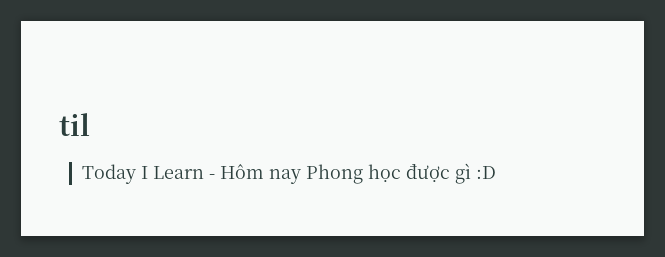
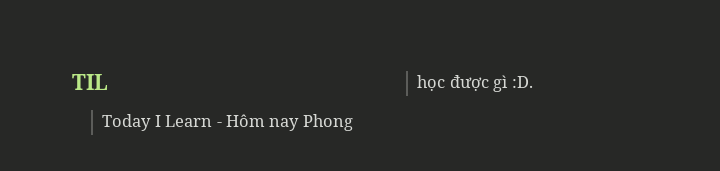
- til
+ TIL
- Today I Learn - Hôm nay Phong học được gì :D
+ Today I Learn - Hôm nay Phong học được gì :D.

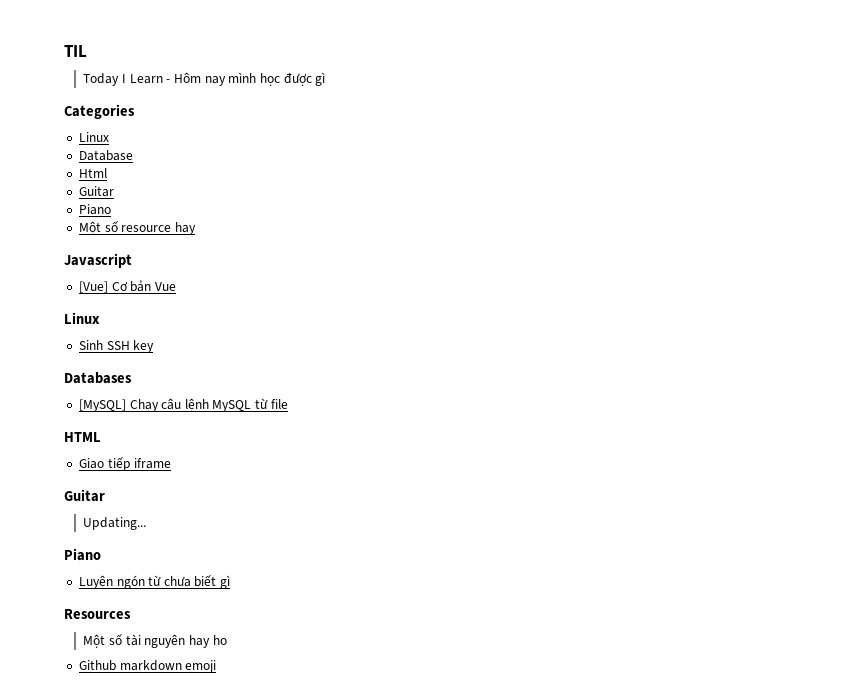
- Today I Learn - Hôm nay Phong học được gì :D.
+ Today I Learn - Hôm nay mình học được gì
+ Categories
+ Linux
+ Database
+ Html
+ Guitar
+ Piano
+ Một số resource hay
+ Javascript
+ [Vue] Cơ bản Vue
+ Linux
+ Sinh SSH key
+ Databases
+ [MySQL] Chạy câu lệnh MySQL từ file
+ HTML
+ Giao tiếp iframe
+ Guitar
+ Updating...
+ Piano
+ Luyện ngón từ chưa biết gì
+ Resources
+ Một số tài nguyên hay ho
+ Github markdown emoji

